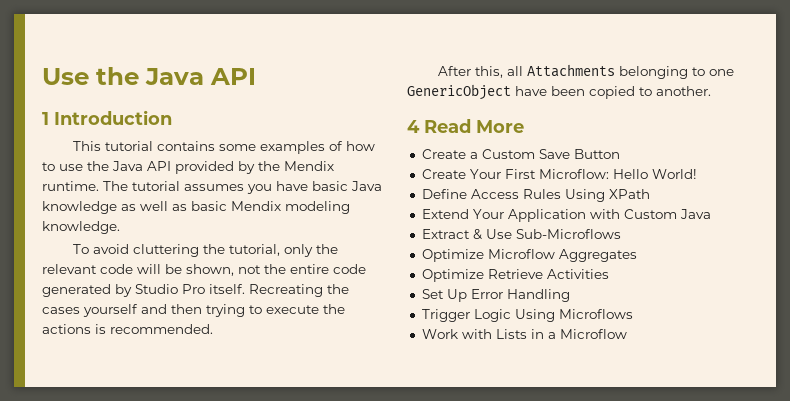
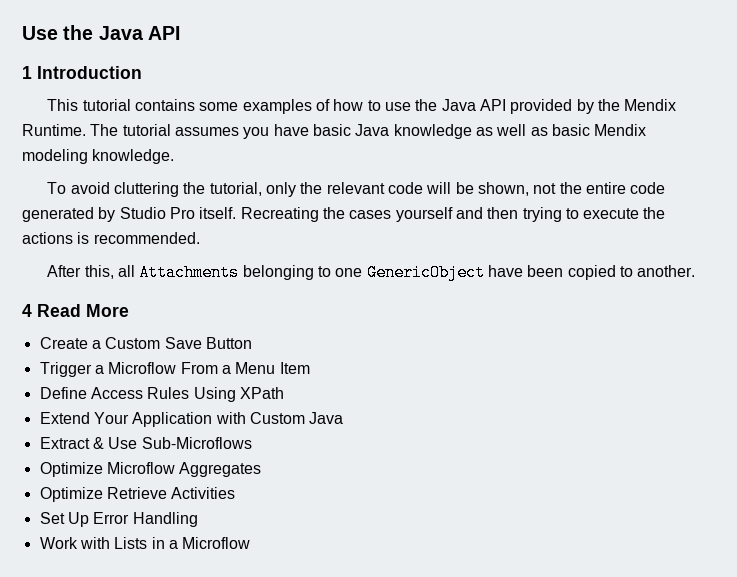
- This tutorial contains some examples of how to use the Java API provided by the Mendix runtime.
+ This tutorial contains some examples of how to use the Java API provided by the Mendix Runtime.
- Create Your First Microflow: Hello World!
+ Trigger a Microflow From a Menu Item
- Trigger Logic Using Microflows

